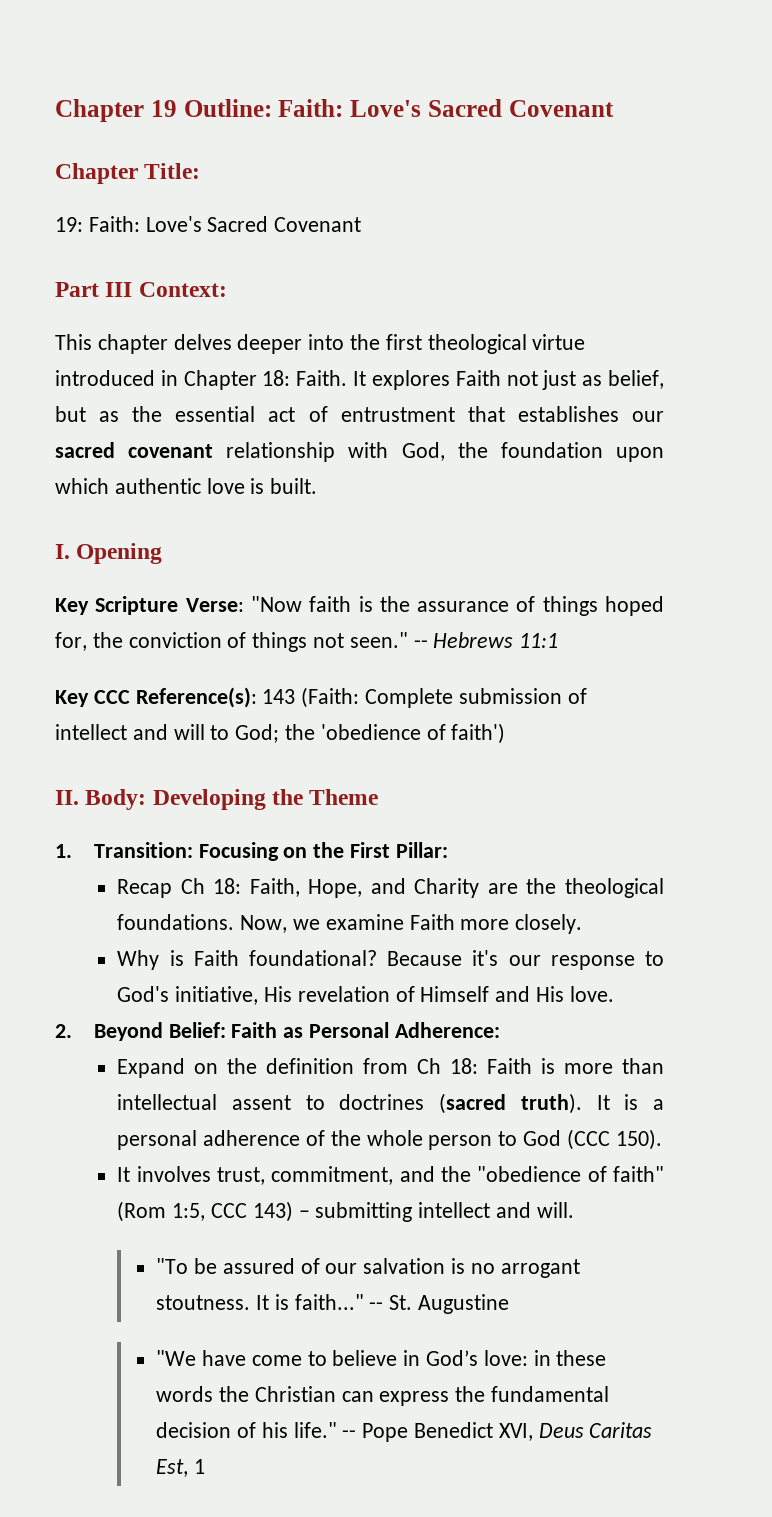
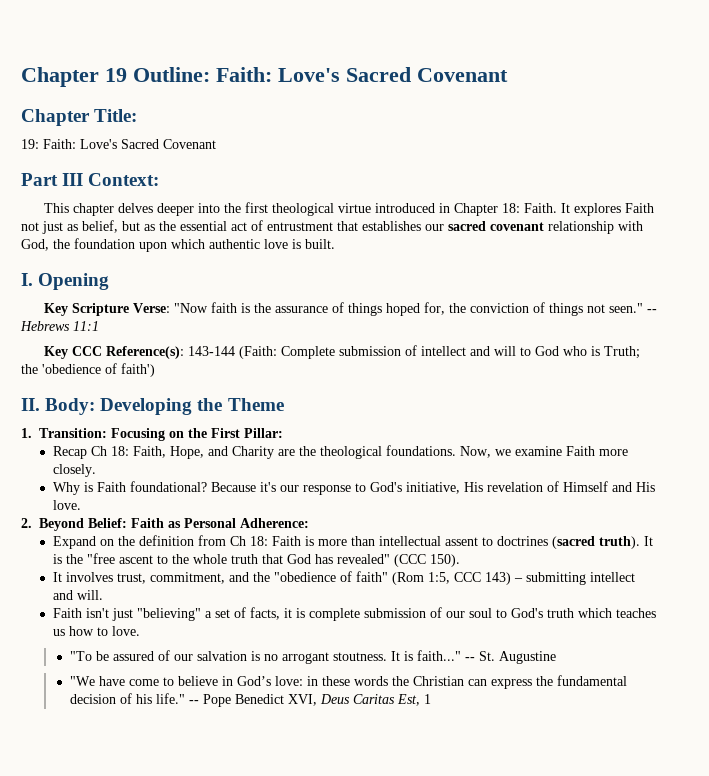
- Key CCC Reference(s): 143 (Faith: Complete submission of intellect and will to God; the 'obedience of faith')
+ Key CCC Reference(s): 143-144 (Faith: Complete submission of intellect and will to God who is Truth; the 'obedience of faith')
- It is a personal adherence of the whole person to God (CCC 150).
+ It is the "free ascent to the whole truth that God has revealed" (CCC 150).
+ Faith isn't just "believing" a set of facts, it is complete submission of our soul to God's truth which teaches us how to love.

